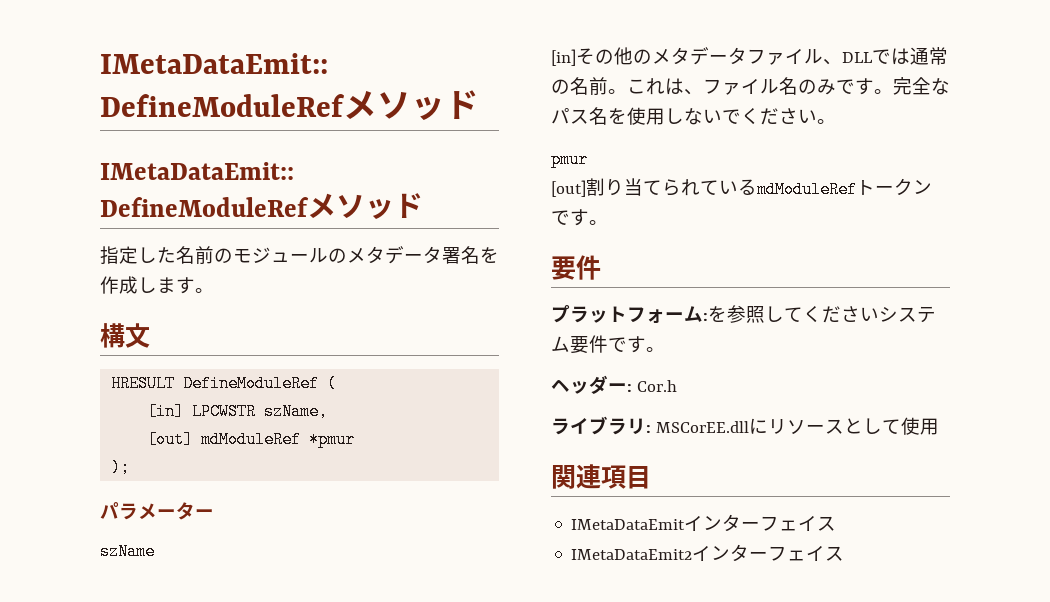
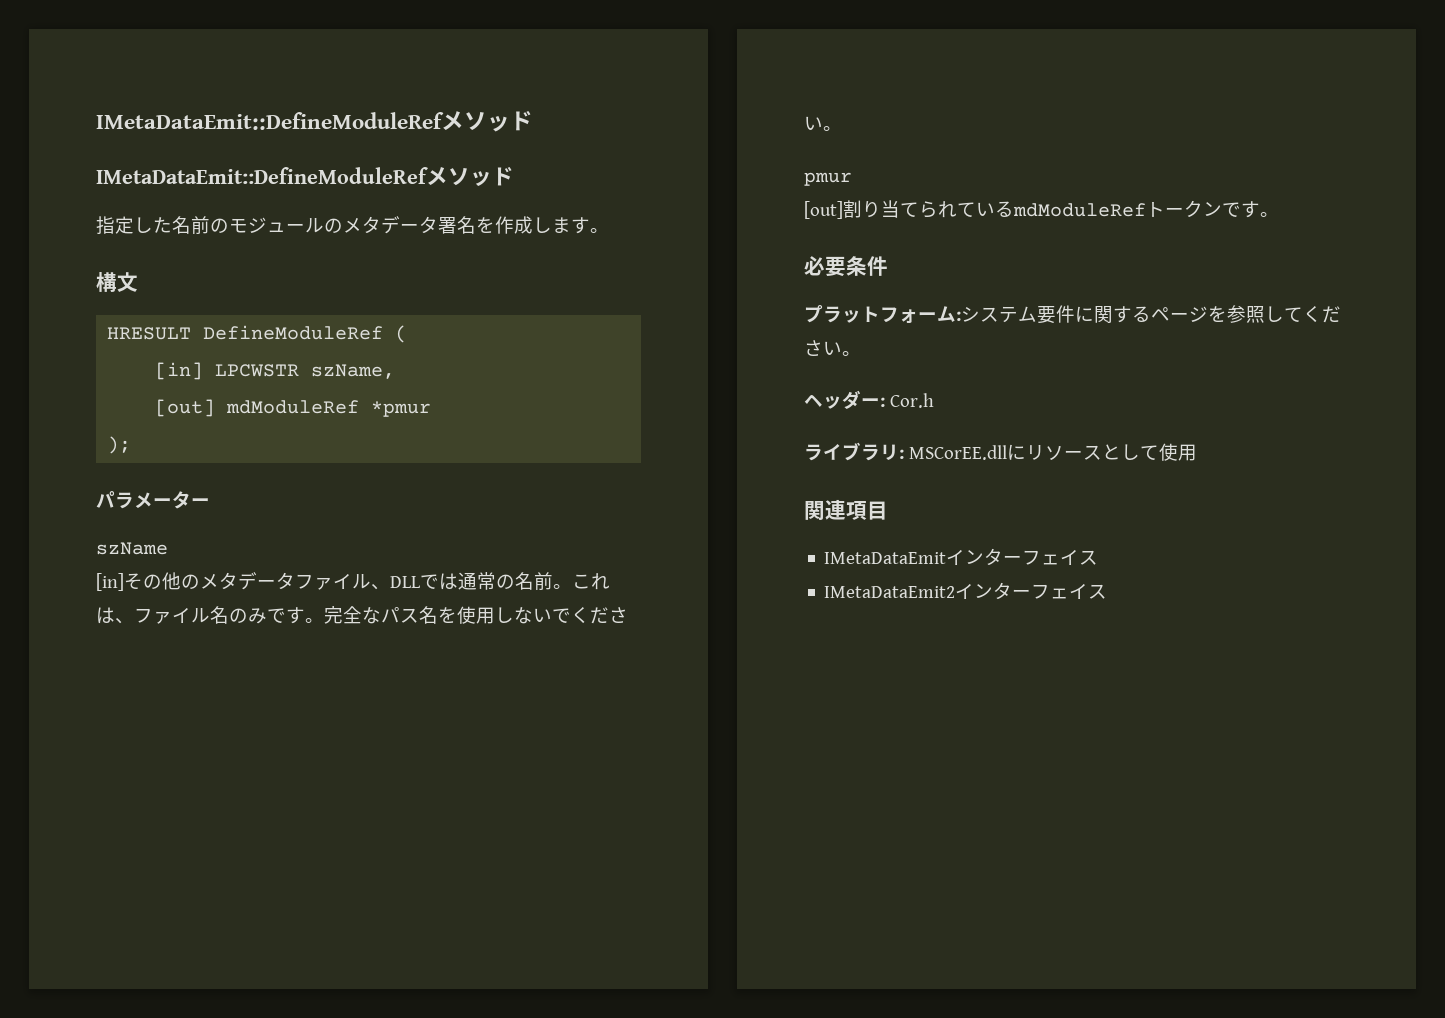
  [out]割り当てられているmdModuleRefトークンです。
- 要件
+ 必要条件
- プラットフォーム:を参照してくださいシステム要件です。
+ プラットフォーム:システム要件に関するページを参照してください。

